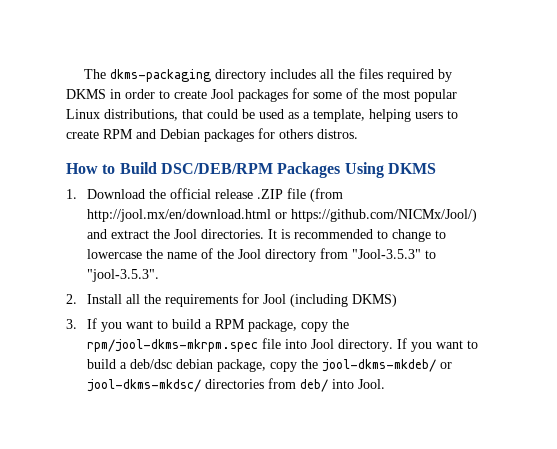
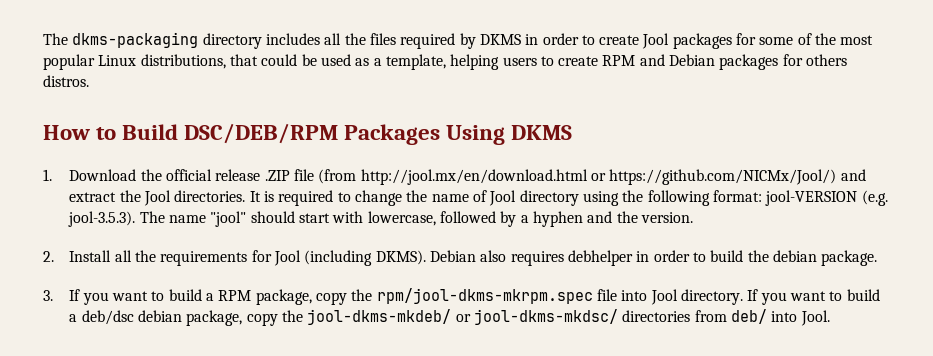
- It is recommended to change to lowercase the name of the Jool directory from "Jool-3.5.3" to "jool-3.5.3".
+ It is required to change the name of Jool directory using the following format: jool-VERSION (e.g. jool-3.5.3). The name "jool" should start with lowercase, followed by a hyphen and the version.
- 2. Install all the requirements for Jool (including DKMS)
+ 2. Install all the requirements for Jool (including DKMS). Debian also requires debhelper in order to build the debian package.

